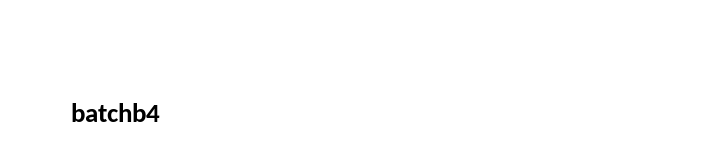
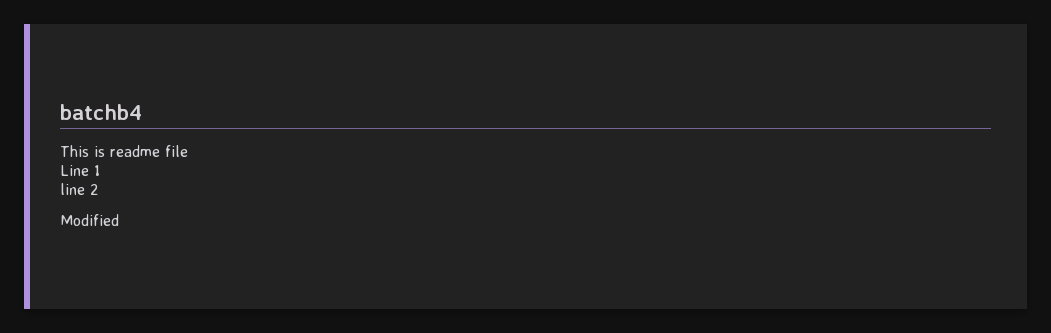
+ This is readme file
+ Line 1
+ line 2
+ Modified

